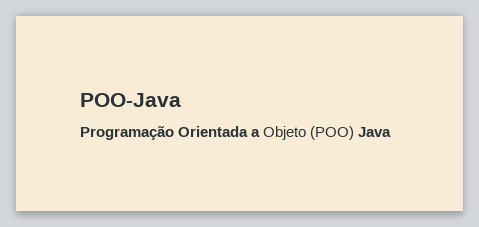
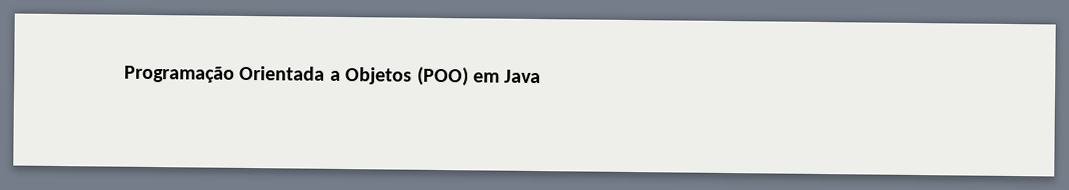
- POO-Java
- Programação Orientada a Objeto (POO) Java
+ Programação Orientada a Objetos (POO) em Java

